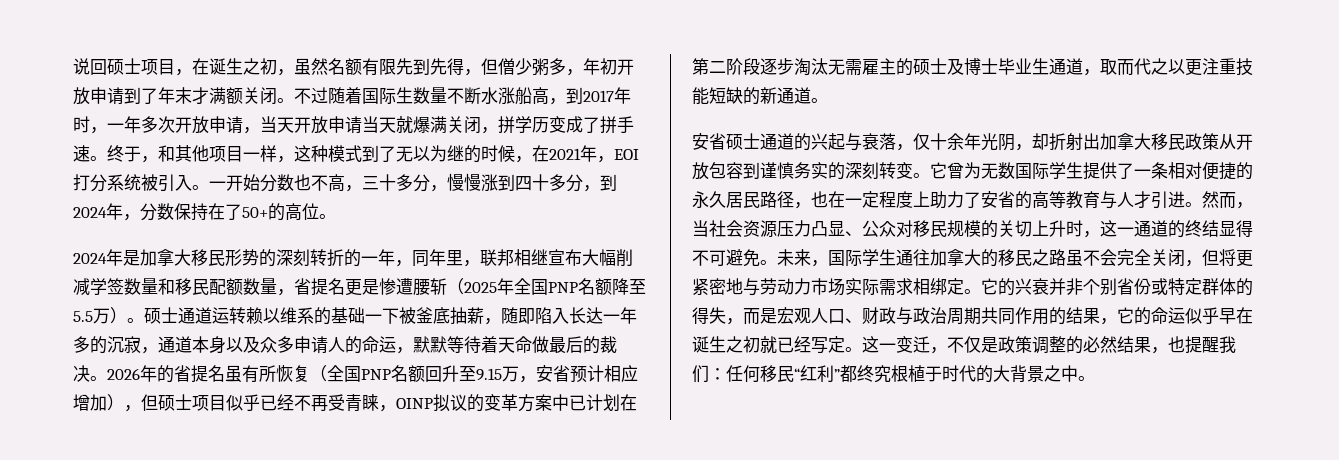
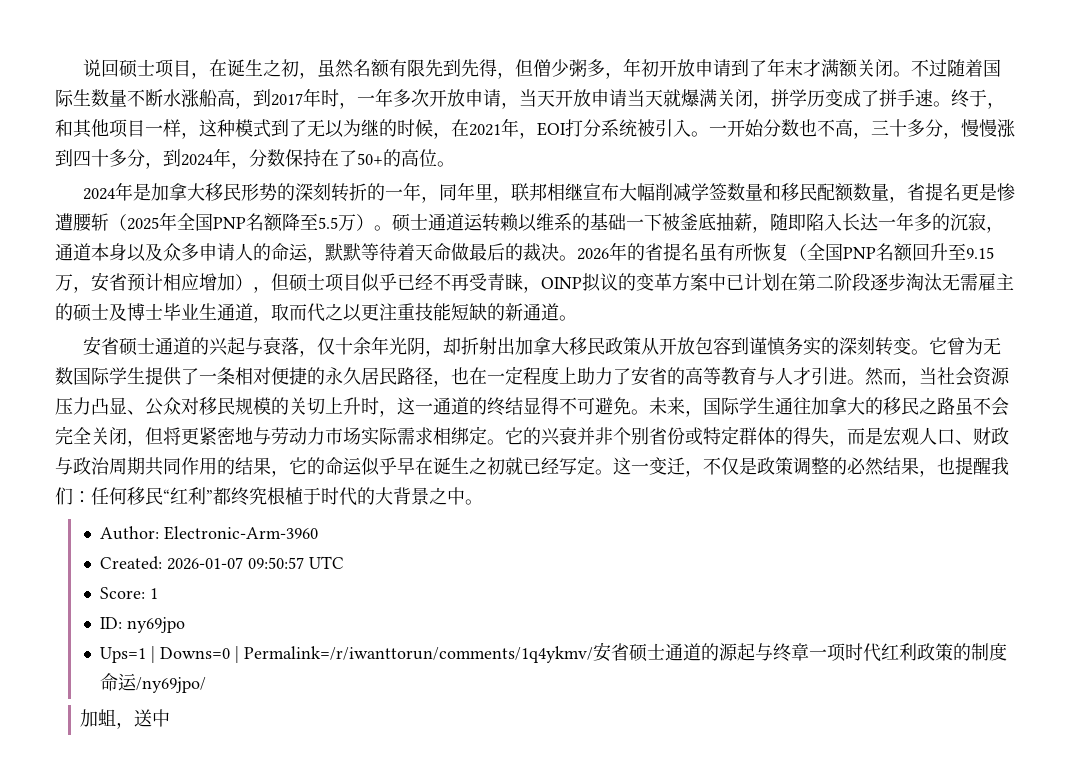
+ Author: Electronic-Arm-3960
+ Created: 2026-01-07 09:50:57 UTC
+ Score: 1
+ ID: ny69jpo
+ Ups=1 | Downs=0 | Permalink=/r/iwanttorun/comments/1q4ykmv/安省硕士通道的源起与终章一项时代红利政策的制度命运/ny69jpo/
+ 加蛆，送中

